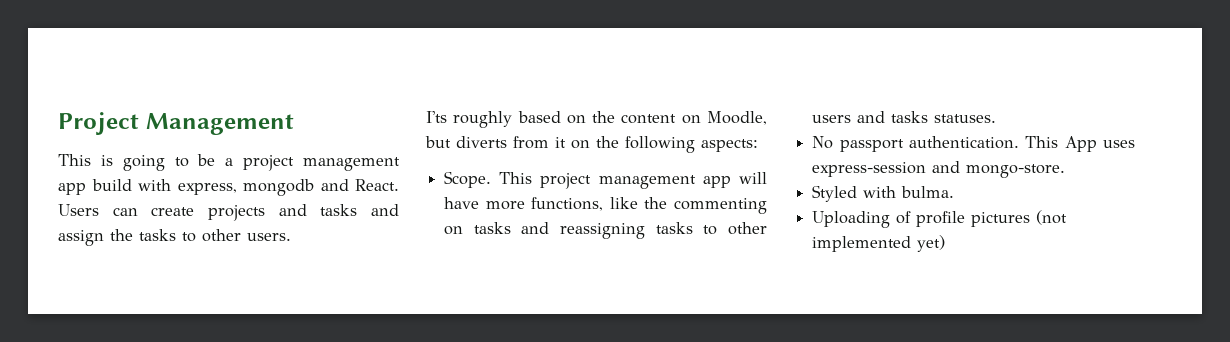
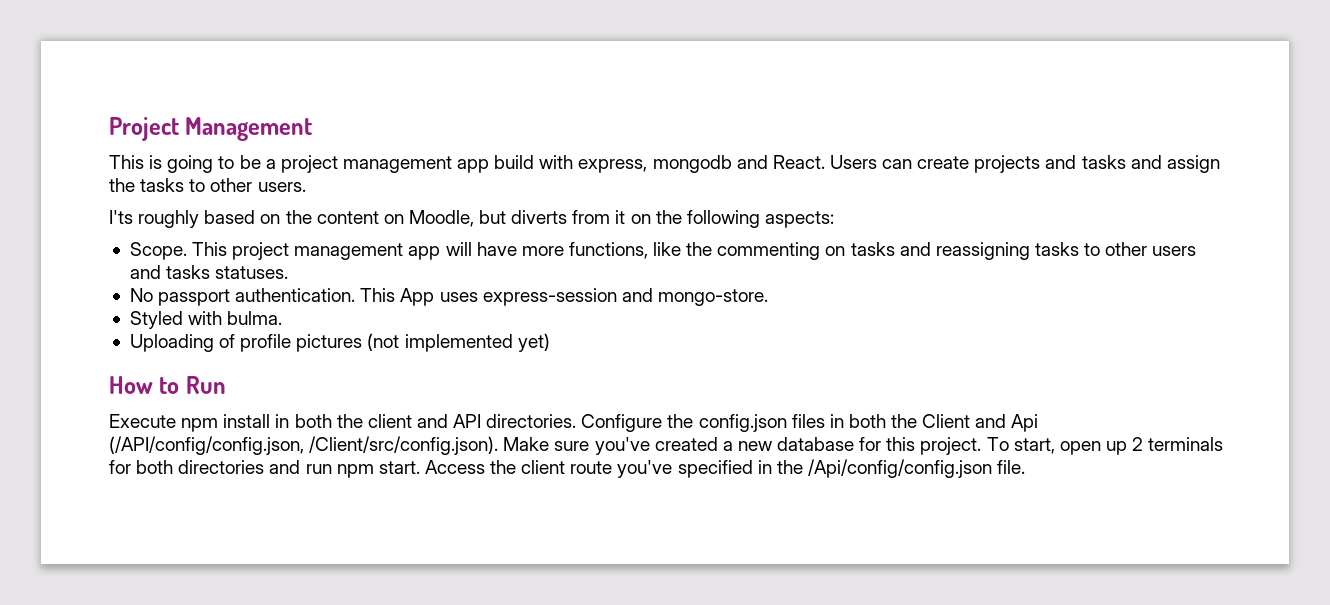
+ How to Run
+ Execute npm install in both the client and API directories. Configure the config.json files in both the Client and Api (/API/config/config.json, /Client/src/config.json). Make sure you've created a new database for this project. To start, open up 2 terminals for both directories and run npm start. Access the client route you've specified in the /Api/config/config.json file.

